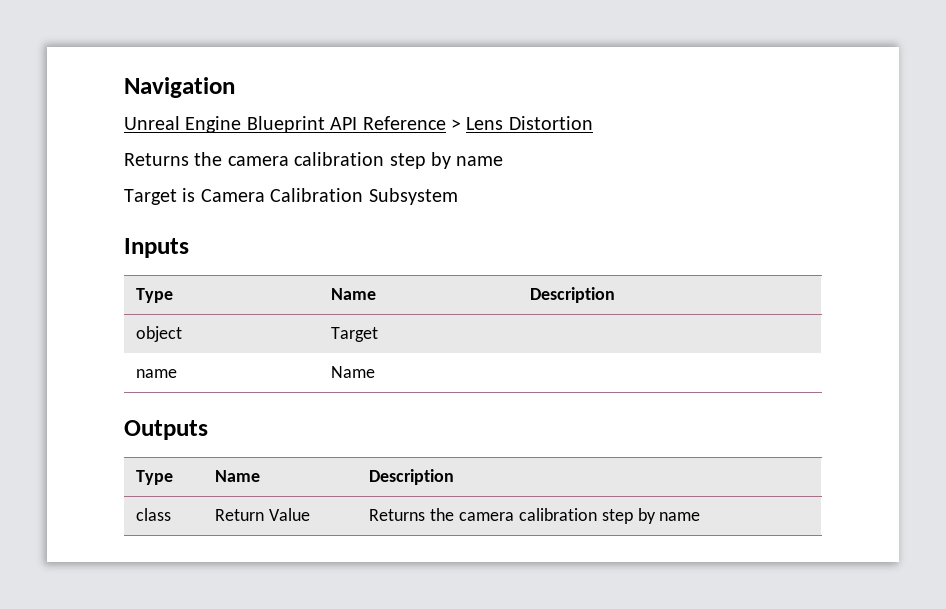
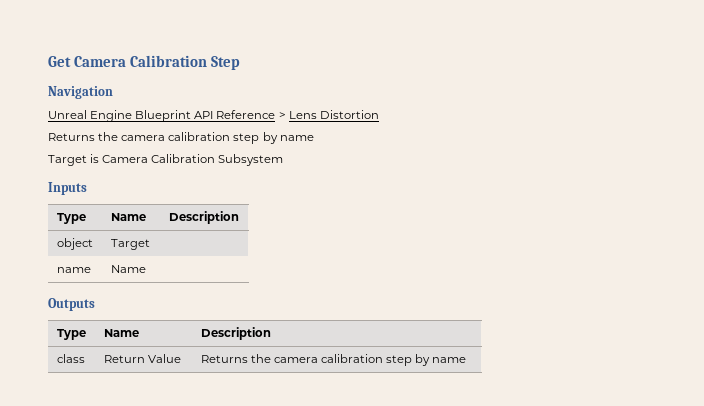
+ Get Camera Calibration Step

